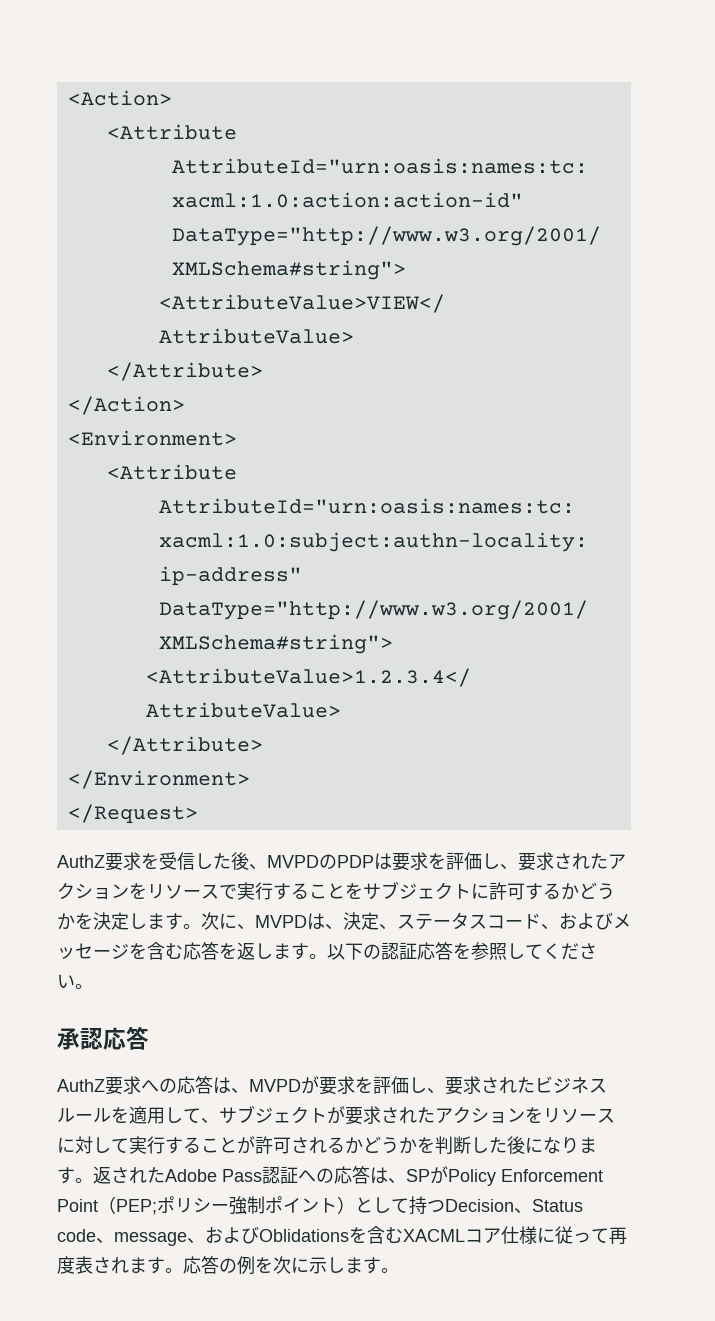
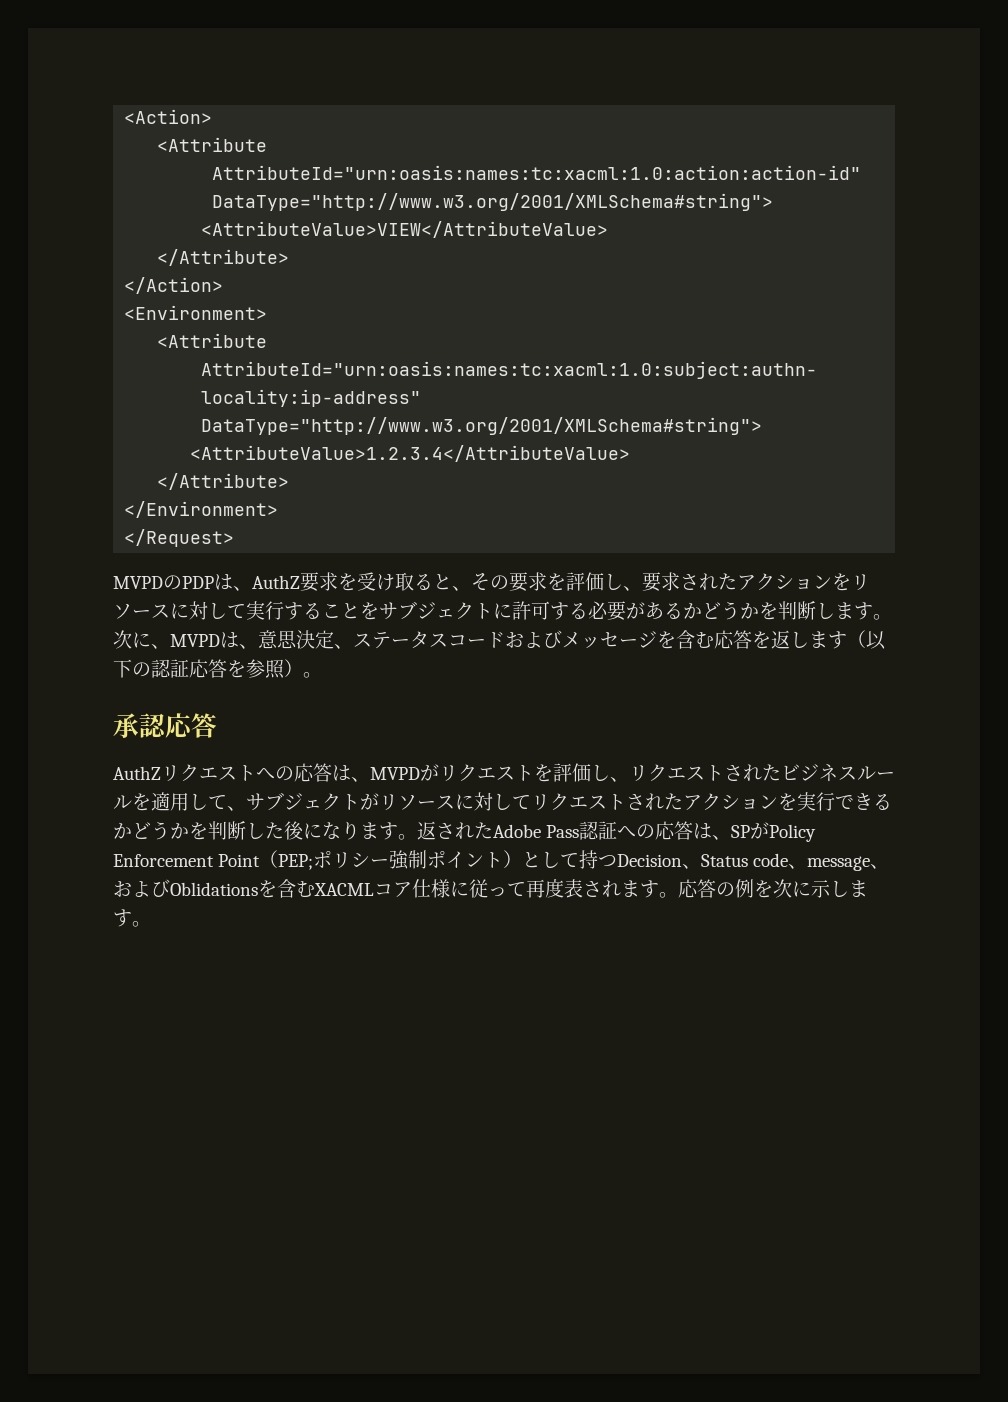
- AuthZ要求を受信した後、MVPDのPDPは要求を評価し、要求されたアクションをリソースで実行することをサブジェクトに許可するかどうかを決定します。次に、MVPDは、決定、ステータスコード、およびメッセージを含む応答を返します。以下の認証応答を参照してください。
+ MVPDのPDPは、AuthZ要求を受け取ると、その要求を評価し、要求されたアクションをリソースに対して実行することをサブジェクトに許可する必要があるかどうかを判断します。次に、MVPDは、意思決定、ステータスコードおよびメッセージを含む応答を返します（以下の認証応答を参照）。
  承認応答
- AuthZ要求への応答は、MVPDが要求を評価し、要求されたビジネスルールを適用して、サブジェクトが要求されたアクションをリソースに対して実行することが許可されるかどうかを判断した後になります。
+ AuthZリクエストへの応答は、MVPDがリクエストを評価し、リクエストされたビジネスルールを適用して、サブジェクトがリソースに対してリクエストされたアクションを実行できるかどうかを判断した後になります。

